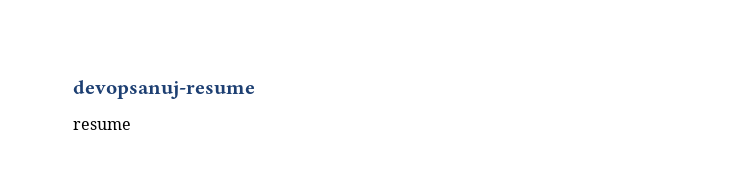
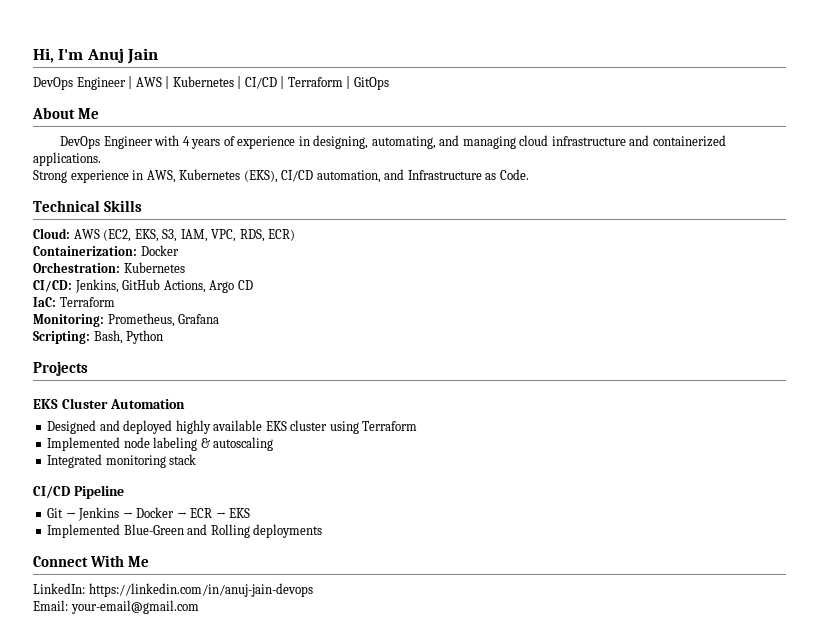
- devopsanuj-resume
- resume
+ Hi, I'm Anuj Jain
+ DevOps Engineer | AWS | Kubernetes | CI/CD | Terraform | GitOps
+ About Me
+ DevOps Engineer with 4 years of experience in designing, automating, and managing cloud infrastructure and containerized applications.
+ Strong experience in AWS, Kubernetes (EKS), CI/CD automation, and Infrastructure as Code.
+ Technical Skills
+ Cloud: AWS (EC2, EKS, S3, IAM, VPC, RDS, ECR)
+ Containerization: Docker
+ Orchestration: Kubernetes
+ CI/CD: Jenkins, GitHub Actions, Argo CD
+ IaC: Terraform
+ Monitoring: Prometheus, Grafana
+ Scripting: Bash, Python
+ Projects
+ EKS Cluster Automation
+ Designed and deployed highly available EKS cluster using Terraform
+ Implemented node labeling & autoscaling
+ Integrated monitoring stack
+ CI/CD Pipeline
+ Git → Jenkins → Docker → ECR → EKS
+ Implemented Blue-Green and Rolling deployments
+ Connect With Me
+ LinkedIn: https://linkedin.com/in/anuj-jain-devops
+ Email: your-email@gmail.com

